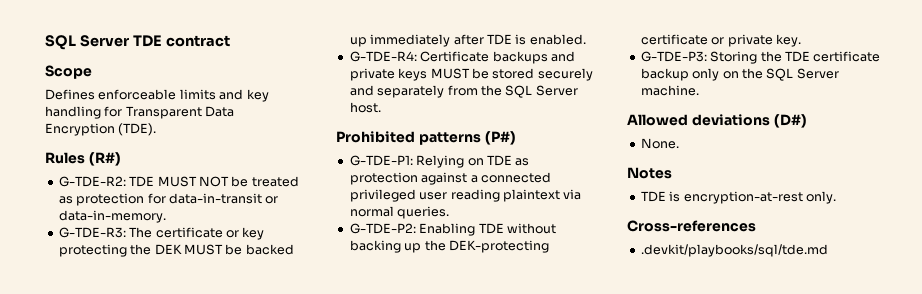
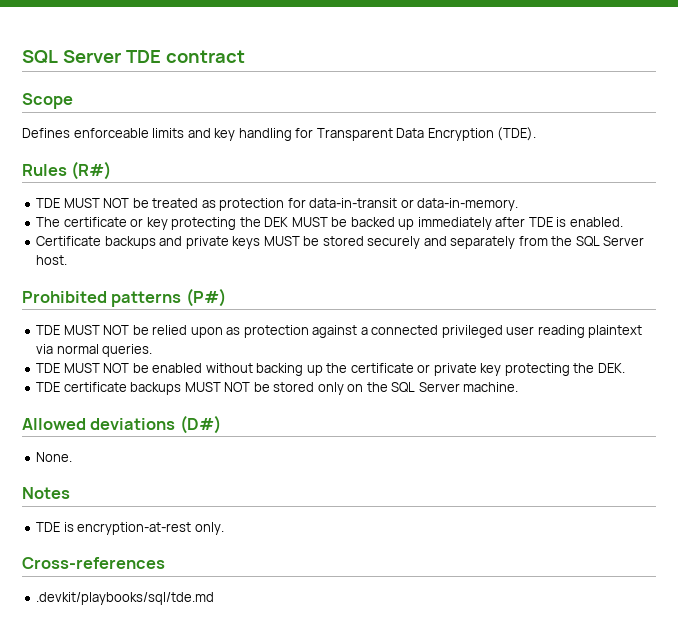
- G-TDE-R2: TDE MUST NOT be treated as protection for data-in-transit or data-in-memory.
+ TDE MUST NOT be treated as protection for data-in-transit or data-in-memory.
- G-TDE-R3: The certificate or key protecting the DEK MUST be backed up immediately after TDE is enabled.
+ The certificate or key protecting the DEK MUST be backed up immediately after TDE is enabled.
- G-TDE-R4: Certificate backups and private keys MUST be stored securely and separately from the SQL Server host.
+ Certificate backups and private keys MUST be stored securely and separately from the SQL Server host.
- G-TDE-P1: Relying on TDE as protection against a connected privileged user reading plaintext via normal queries.
+ TDE MUST NOT be relied upon as protection against a connected privileged user reading plaintext via normal queries.
- G-TDE-P2: Enabling TDE without backing up the DEK-protecting certificate or private key.
- G-TDE-P3: Storing the TDE certificate backup only on the SQL Server machine.
+ TDE MUST NOT be enabled without backing up the certificate or private key protecting the DEK.
+ TDE certificate backups MUST NOT be stored only on the SQL Server machine.

